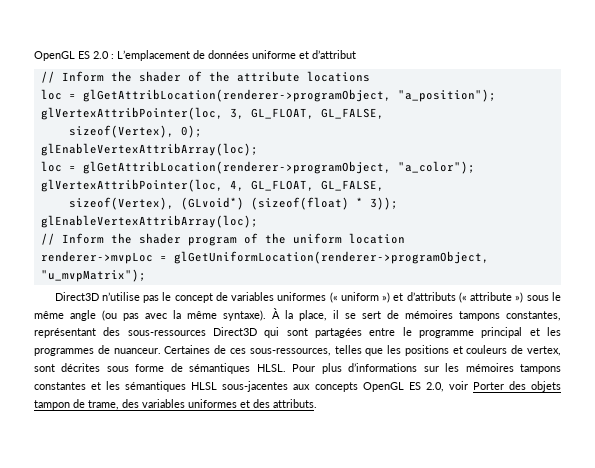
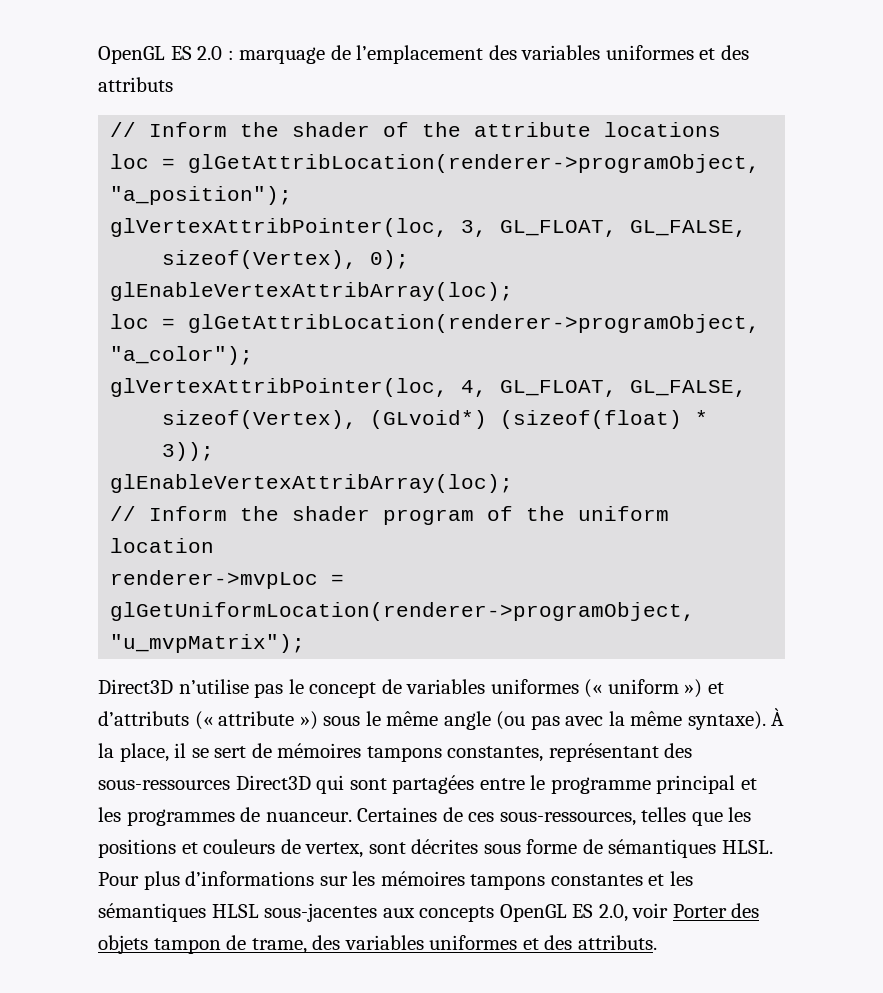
- OpenGL ES 2.0 : L’emplacement de données uniforme et d’attribut
+ OpenGL ES 2.0 : marquage de l’emplacement des variables uniformes et des attributs

